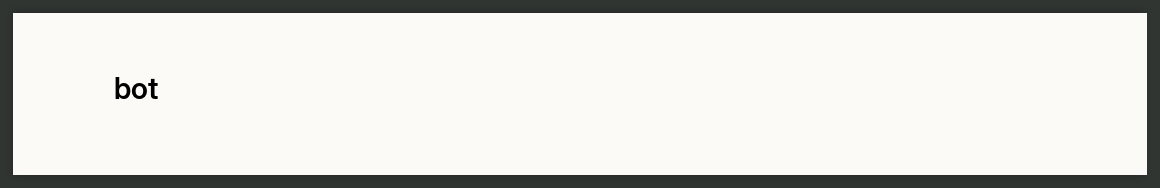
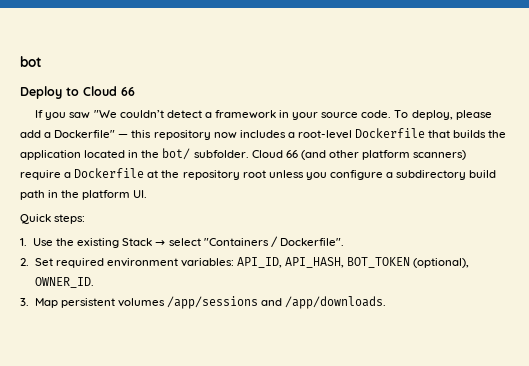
+ Deploy to Cloud 66
+ If you saw "We couldn’t detect a framework in your source code. To deploy, please add a Dockerfile" — this repository now includes a root-level Dockerfile that builds the application located in the bot/ subfolder. Cloud 66 (and other platform scanners) require a Dockerfile at the repository root unless you configure a subdirectory build path in the platform UI.
+ Quick steps:
+ 1. Use the existing Stack → select "Containers / Dockerfile".
+ 2. Set required environment variables: API_ID, API_HASH, BOT_TOKEN (optional), OWNER_ID.
+ 3. Map persistent volumes /app/sessions and /app/downloads.

